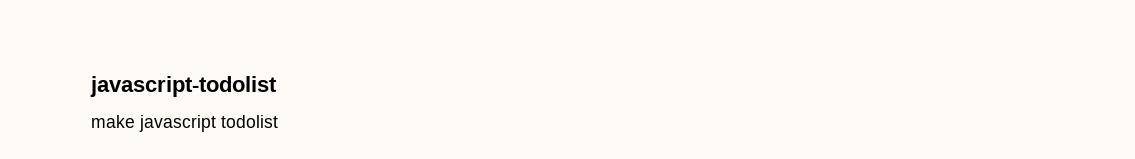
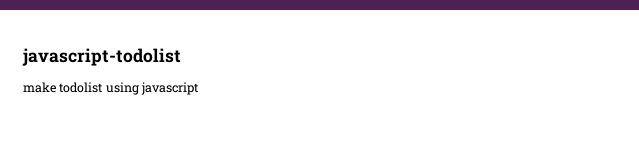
- make javascript todolist
+ make todolist using javascript

